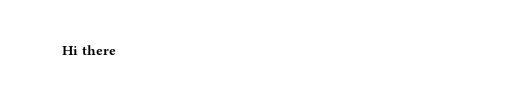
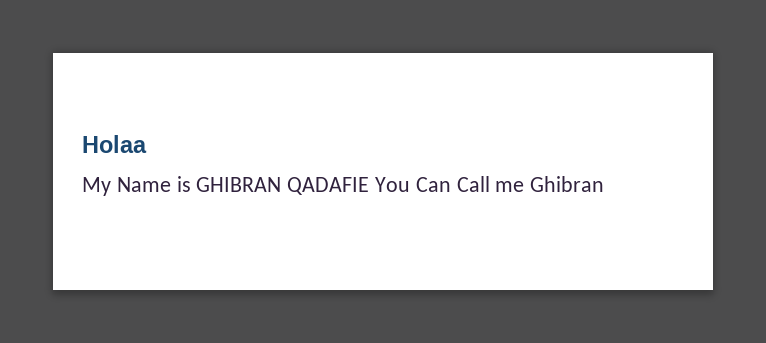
- Hi there
+ Holaa
+ My Name is GHIBRAN QADAFIE You Can Call me Ghibran

